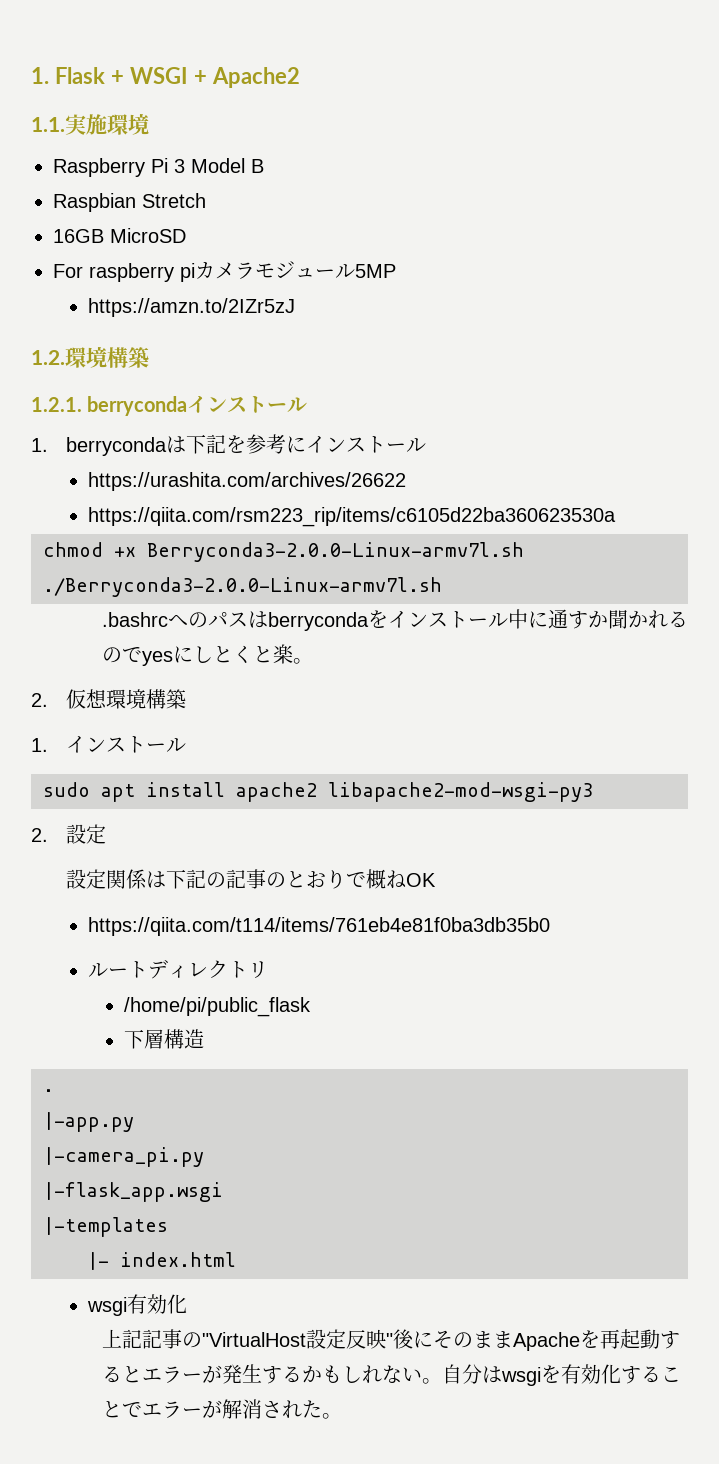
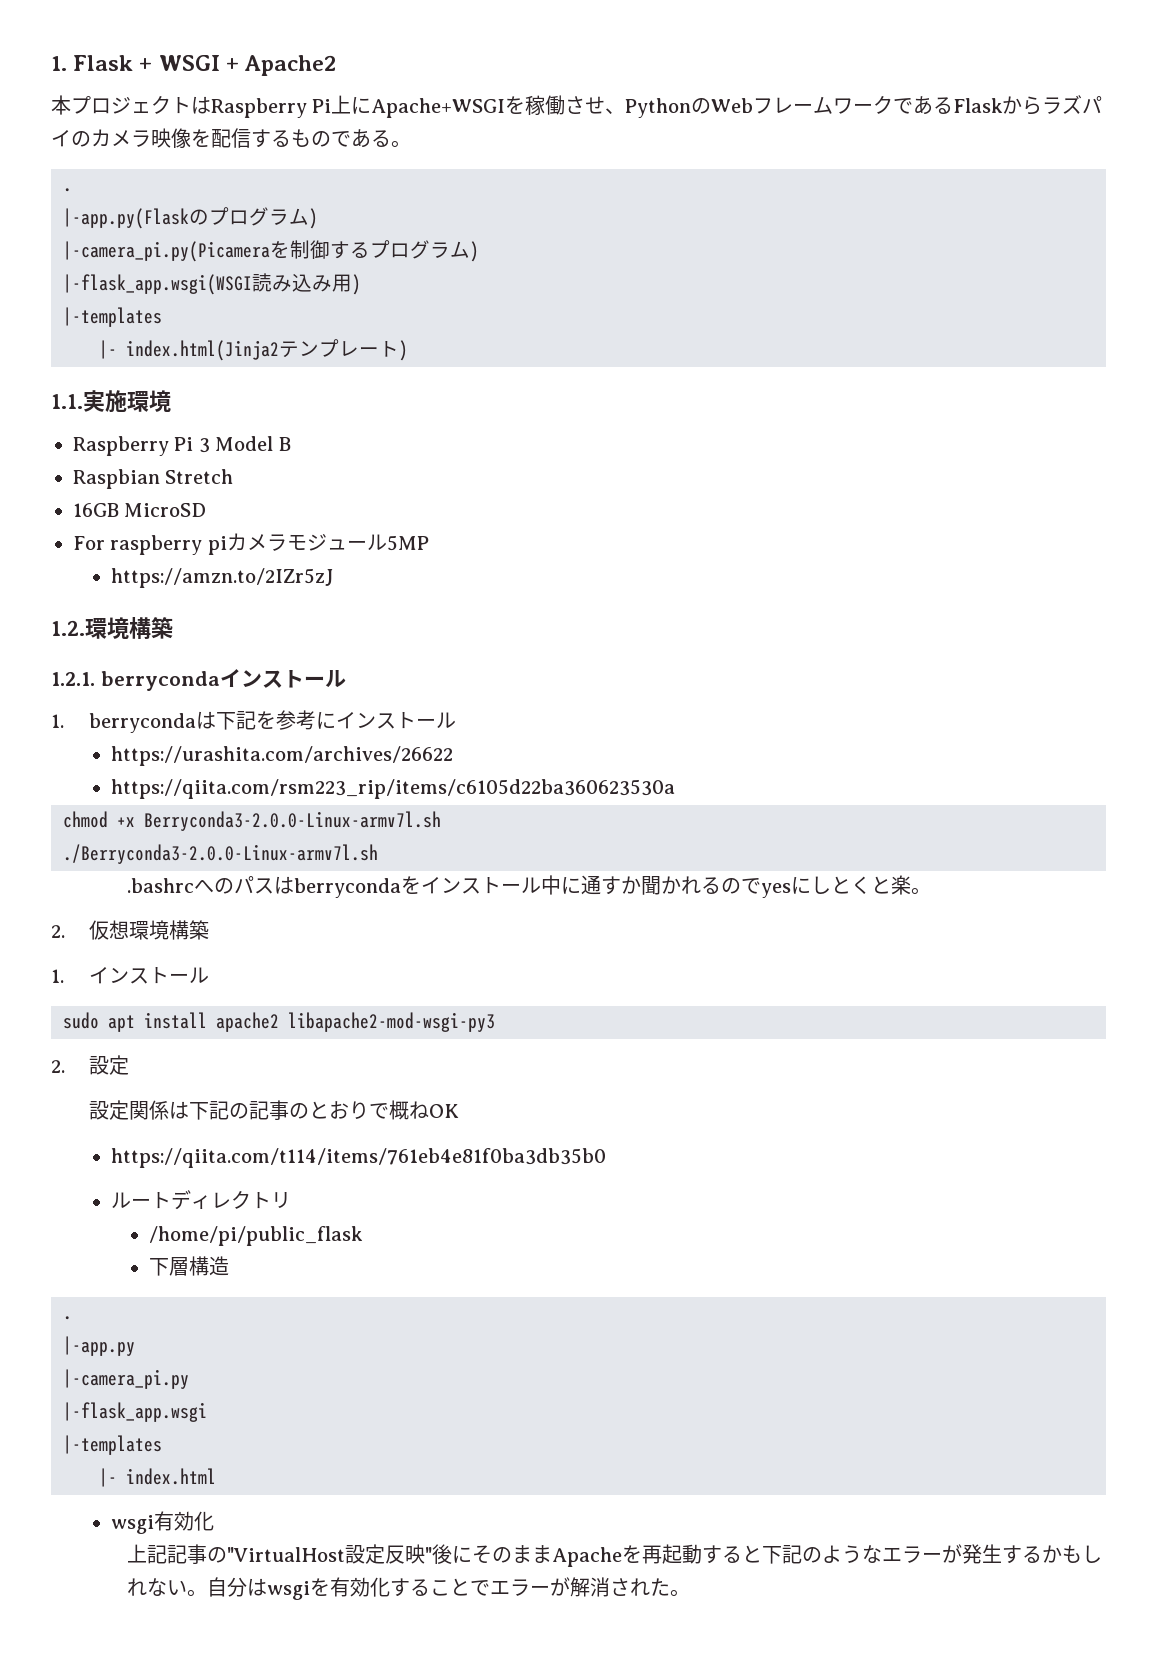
+ 本プロジェクトはRaspberry Pi上にApache+WSGIを稼働させ、PythonのWebフレームワークであるFlaskからラズパイのカメラ映像を配信するものである。
+ .
+ |-app.py(Flaskのプログラム)
+ |-camera_pi.py(Picameraを制御するプログラム)
+ |-flask_app.wsgi(WSGI読み込み用)
+ |-templates
+ |- index.html(Jinja2テンプレート)
- 上記記事の"VirtualHost設定反映"後にそのままApacheを再起動するとエラーが発生するかもしれない。
+ 上記記事の"VirtualHost設定反映"後にそのままApacheを再起動すると下記のようなエラーが発生するかもしれない。

